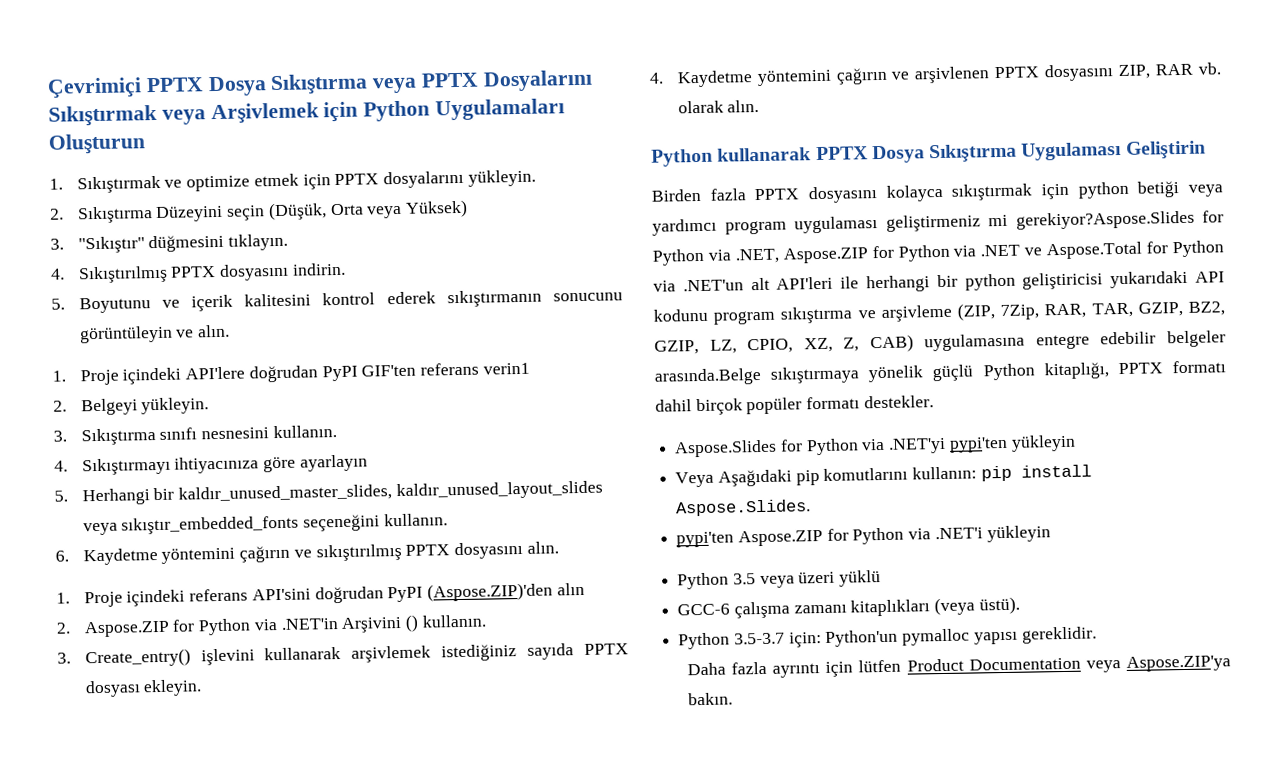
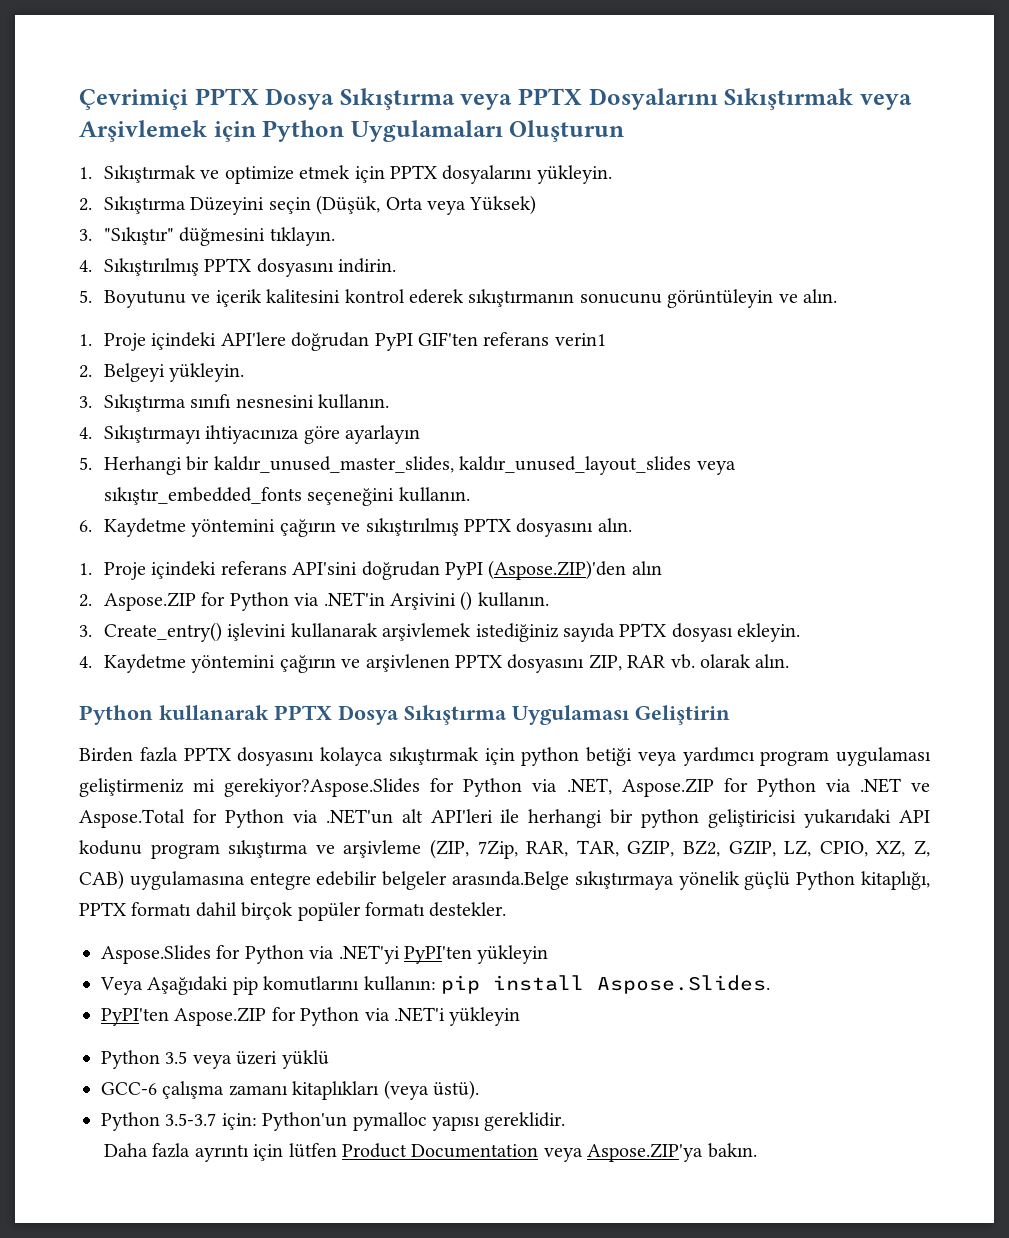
- Aspose.Slides for Python via .NET'yi pypi'ten yükleyin
+ Aspose.Slides for Python via .NET'yi PyPI'ten yükleyin
- pypi'ten Aspose.ZIP for Python via .NET'i yükleyin
+ PyPI'ten Aspose.ZIP for Python via .NET'i yükleyin

